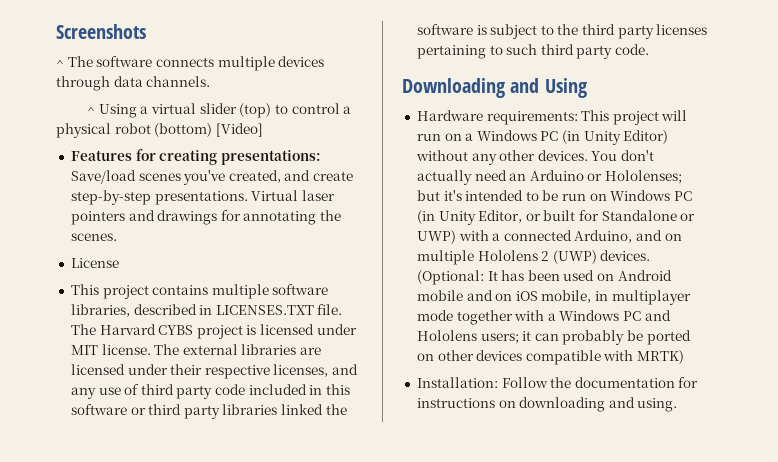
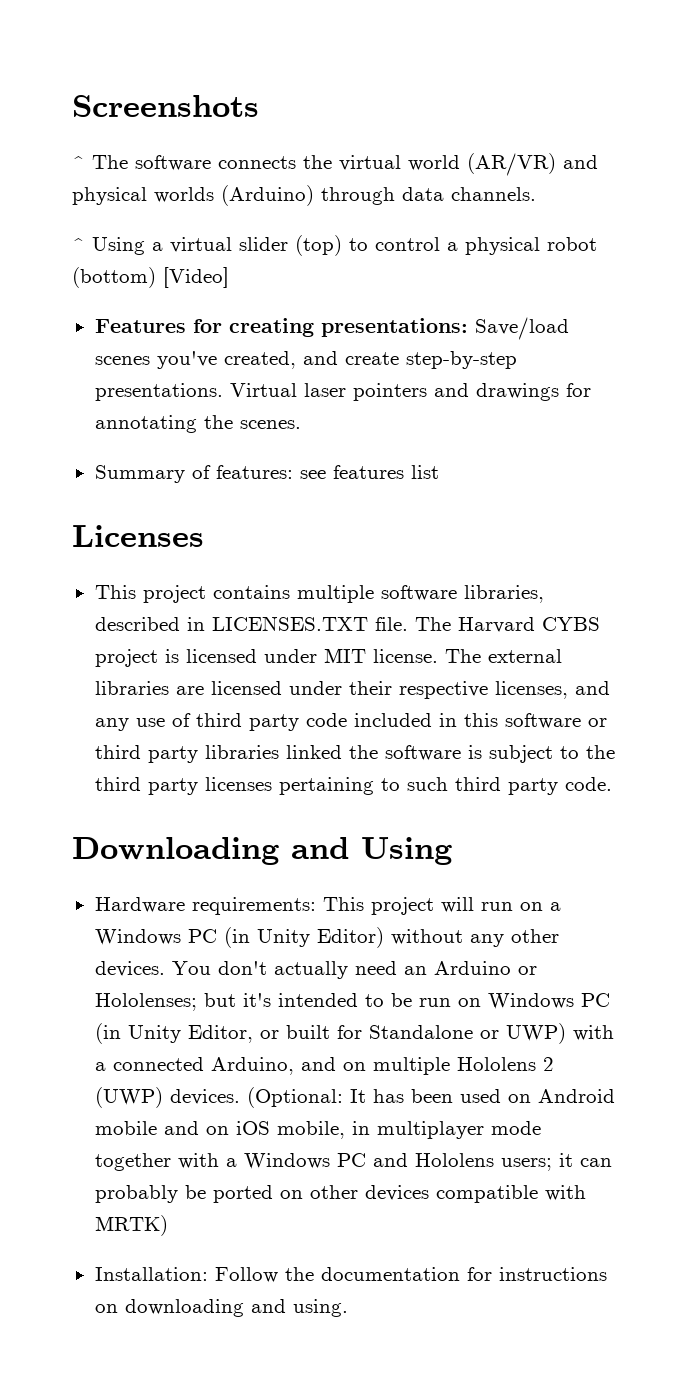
- ^ The software connects multiple devices through data channels.
+ ^ The software connects the virtual world (AR/VR) and physical worlds (Arduino) through data channels.
- License
+ Summary of features: see features list
+ Licenses

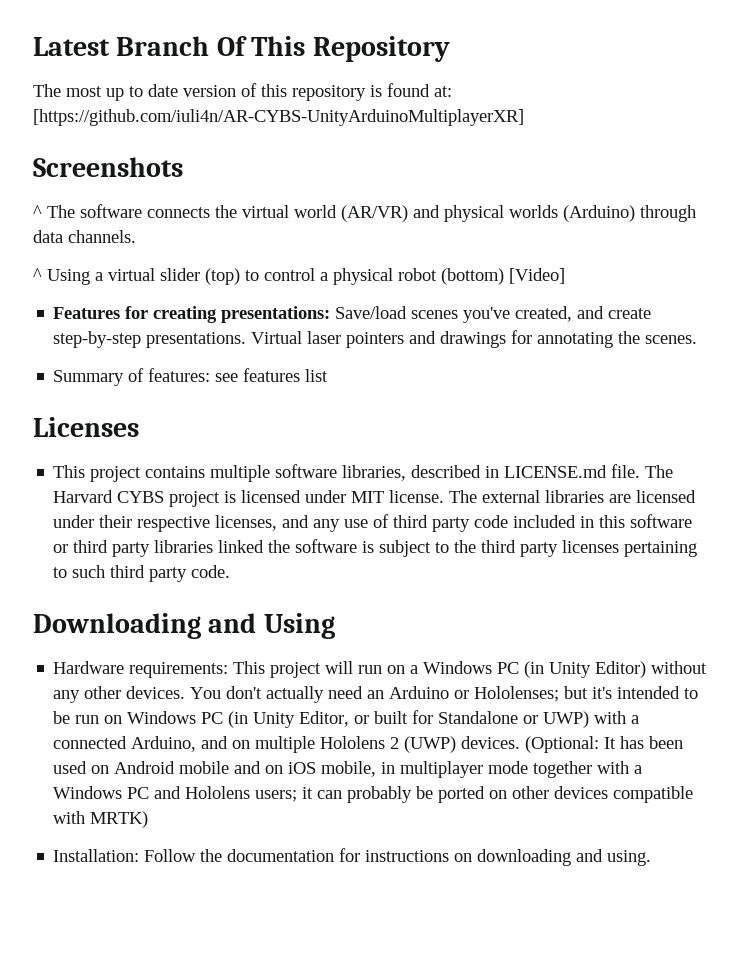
+ Latest Branch Of This Repository
+ The most up to date version of this repository is found at: [https://github.com/iuli4n/AR-CYBS-UnityArduinoMultiplayerXR]
- This project contains multiple software libraries, described in LICENSES.TXT file.
+ This project contains multiple software libraries, described in LICENSE.md file.

